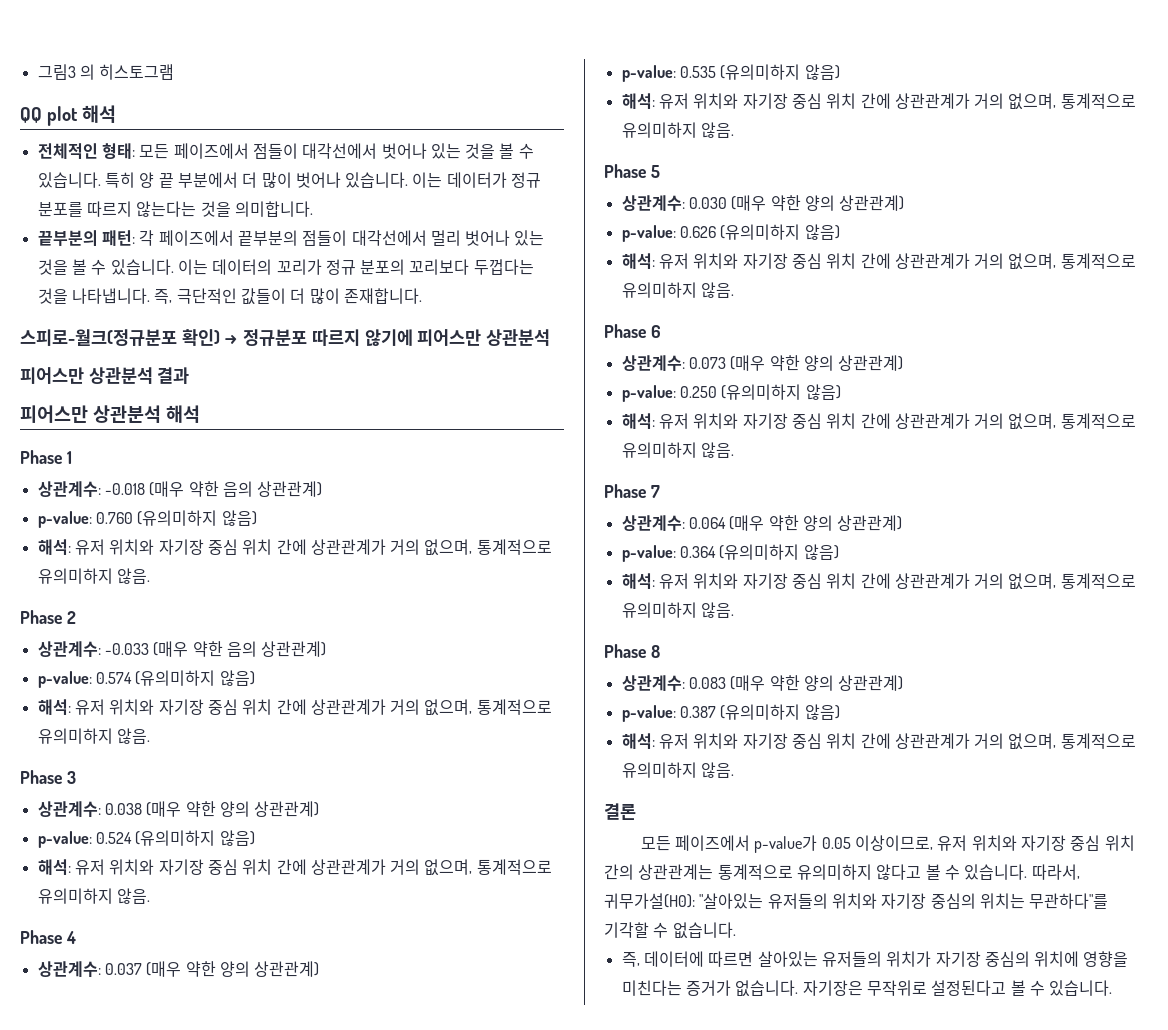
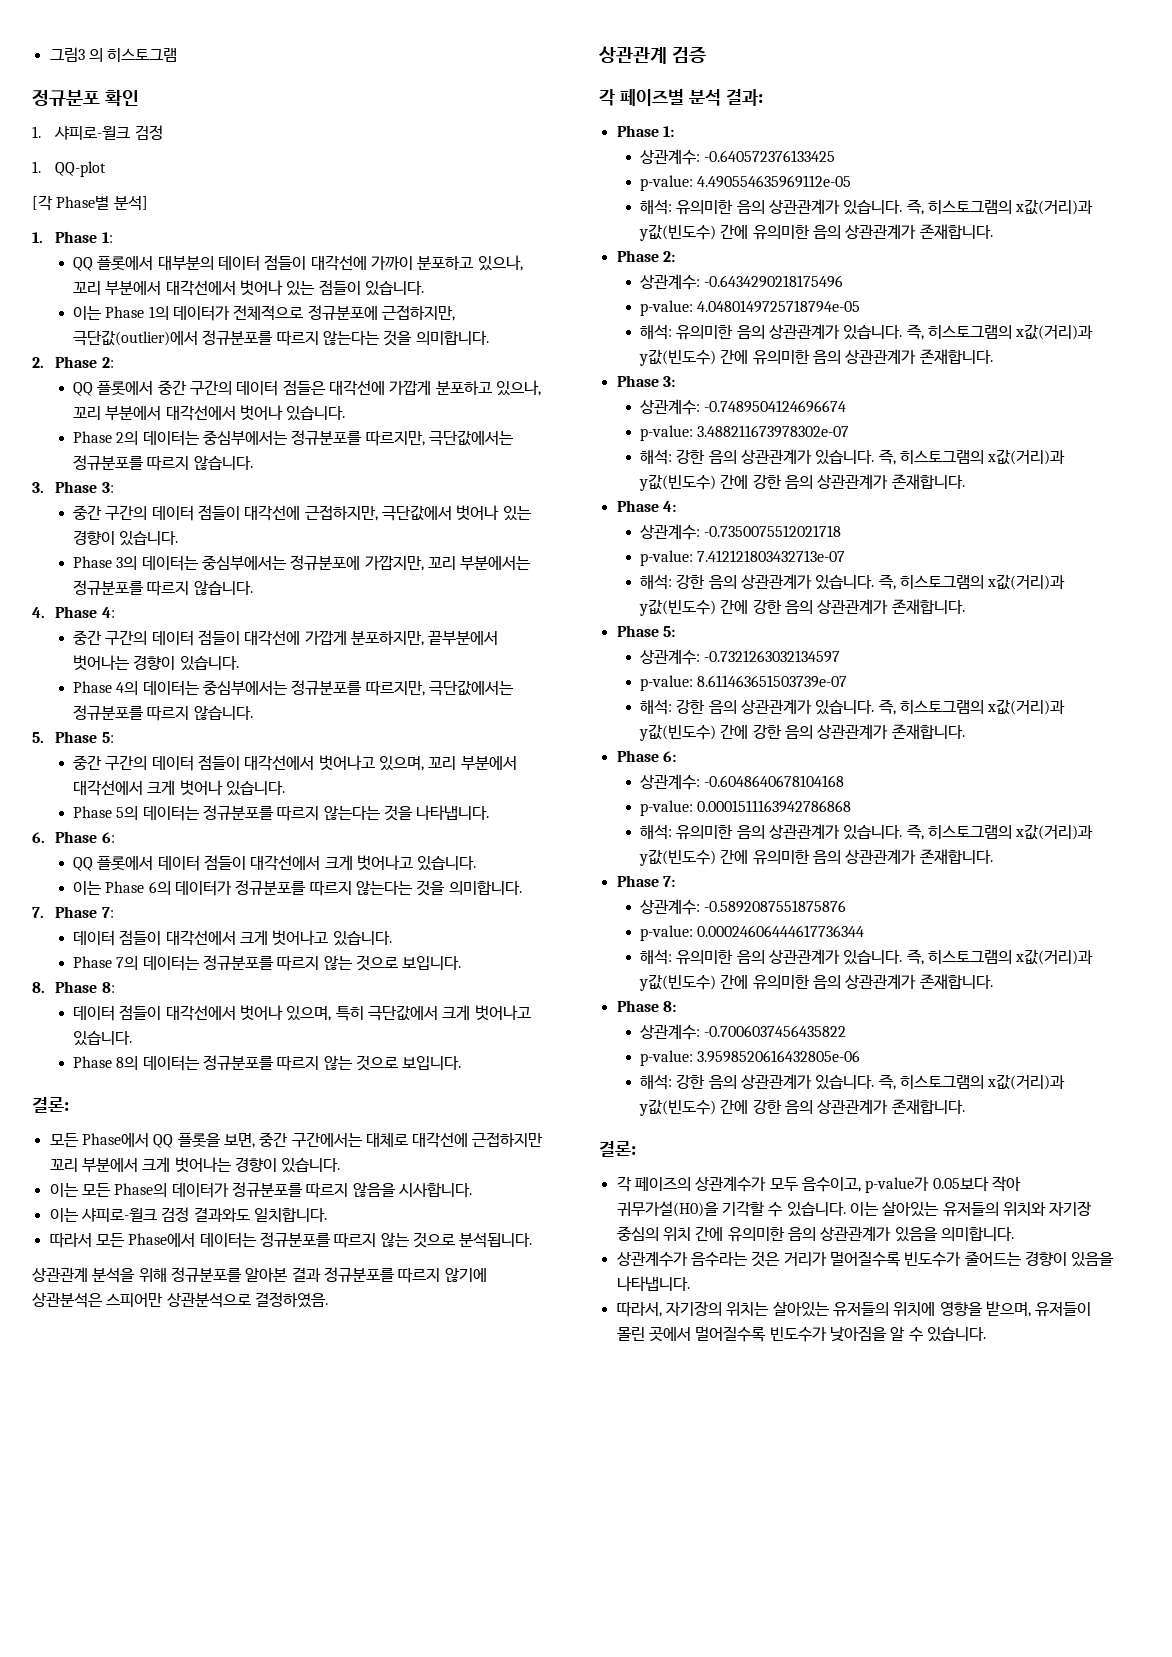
- QQ plot 해석
- 전체적인 형태: 모든 페이즈에서 점들이 대각선에서 벗어나 있는 것을 볼 수 있습니다. 특히 양 끝 부분에서 더 많이 벗어나 있습니다. 이는 데이터가 정규 분포를 따르지 않는다는 것을 의미합니다.
- 끝부분의 패턴: 각 페이즈에서 끝부분의 점들이 대각선에서 멀리 벗어나 있는 것을 볼 수 있습니다. 이는 데이터의 꼬리가 정규 분포의 꼬리보다 두껍다는 것을 나타냅니다. 즉, 극단적인 값들이 더 많이 존재합니다.
- 스피로-월크(정규분포 확인) → 정규분포 따르지 않기에 피어스만 상관분석
- 피어스만 상관분석 결과
- 피어스만 상관분석 해석
- Phase 1
- 상관계수: -0.018 (매우 약한 음의 상관관계)
- p-value: 0.760 (유의미하지 않음)
- 해석: 유저 위치와 자기장 중심 위치 간에 상관관계가 거의 없으며, 통계적으로 유의미하지 않음.
- Phase 2
- 상관계수: -0.033 (매우 약한 음의 상관관계)
- p-value: 0.574 (유의미하지 않음)
- 해석: 유저 위치와 자기장 중심 위치 간에 상관관계가 거의 없으며, 통계적으로 유의미하지 않음.
- Phase 3
- 상관계수: 0.038 (매우 약한 양의 상관관계)
- p-value: 0.524 (유의미하지 않음)
- 해석: 유저 위치와 자기장 중심 위치 간에 상관관계가 거의 없으며, 통계적으로 유의미하지 않음.
- Phase 4
- 상관계수: 0.037 (매우 약한 양의 상관관계)
- p-value: 0.535 (유의미하지 않음)
- 해석: 유저 위치와 자기장 중심 위치 간에 상관관계가 거의 없으며, 통계적으로 유의미하지 않음.
- Phase 5
- 상관계수: 0.030 (매우 약한 양의 상관관계)
- p-value: 0.626 (유의미하지 않음)
- 해석: 유저 위치와 자기장 중심 위치 간에 상관관계가 거의 없으며, 통계적으로 유의미하지 않음.
- Phase 6
- 상관계수: 0.073 (매우 약한 양의 상관관계)
- p-value: 0.250 (유의미하지 않음)
- 해석: 유저 위치와 자기장 중심 위치 간에 상관관계가 거의 없으며, 통계적으로 유의미하지 않음.
- Phase 7
- 상관계수: 0.064 (매우 약한 양의 상관관계)
- p-value: 0.364 (유의미하지 않음)
- 해석: 유저 위치와 자기장 중심 위치 간에 상관관계가 거의 없으며, 통계적으로 유의미하지 않음.
- Phase 8
- 상관계수: 0.083 (매우 약한 양의 상관관계)
- p-value: 0.387 (유의미하지 않음)
- 해석: 유저 위치와 자기장 중심 위치 간에 상관관계가 거의 없으며, 통계적으로 유의미하지 않음.
- 결론
- 모든 페이즈에서 p-value가 0.05 이상이므로, 유저 위치와 자기장 중심 위치 간의 상관관계는 통계적으로 유의미하지 않다고 볼 수 있습니다. 따라서, 귀무가설(H0): "살아있는 유저들의 위치와 자기장 중심의 위치는 무관하다"를 기각할 수 없습니다.
- 즉, 데이터에 따르면 살아있는 유저들의 위치가 자기장 중심의 위치에 영향을 미친다는 증거가 없습니다. 자기장은 무작위로 설정된다고 볼 수 있습니다.
+ 정규분포 확인
+ 1. 샤피로-윌크 검정
+ 1. QQ-plot
+ [각 Phase별 분석]
+ 1. Phase 1:
+ QQ 플롯에서 대부분의 데이터 점들이 대각선에 가까이 분포하고 있으나, 꼬리 부분에서 대각선에서 벗어나 있는 점들이 있습니다.
+ 이는 Phase 1의 데이터가 전체적으로 정규분포에 근접하지만, 극단값(outlier)에서 정규분포를 따르지 않는다는 것을 의미합니다.
+ 2. Phase 2:
+ QQ 플롯에서 중간 구간의 데이터 점들은 대각선에 가깝게 분포하고 있으나, 꼬리 부분에서 대각선에서 벗어나 있습니다.
+ Phase 2의 데이터는 중심부에서는 정규분포를 따르지만, 극단값에서는 정규분포를 따르지 않습니다.
+ 3. Phase 3:
+ 중간 구간의 데이터 점들이 대각선에 근접하지만, 극단값에서 벗어나 있는 경향이 있습니다.
+ Phase 3의 데이터는 중심부에서는 정규분포에 가깝지만, 꼬리 부분에서는 정규분포를 따르지 않습니다.
+ 4. Phase 4:
+ 중간 구간의 데이터 점들이 대각선에 가깝게 분포하지만, 끝부분에서 벗어나는 경향이 있습니다.
+ Phase 4의 데이터는 중심부에서는 정규분포를 따르지만, 극단값에서는 정규분포를 따르지 않습니다.
+ 5. Phase 5:
+ 중간 구간의 데이터 점들이 대각선에서 벗어나고 있으며, 꼬리 부분에서 대각선에서 크게 벗어나 있습니다.
+ Phase 5의 데이터는 정규분포를 따르지 않는다는 것을 나타냅니다.
+ 6. Phase 6:
+ QQ 플롯에서 데이터 점들이 대각선에서 크게 벗어나고 있습니다.
+ 이는 Phase 6의 데이터가 정규분포를 따르지 않는다는 것을 의미합니다.
+ 7. Phase 7:
+ 데이터 점들이 대각선에서 크게 벗어나고 있습니다.
+ Phase 7의 데이터는 정규분포를 따르지 않는 것으로 보입니다.
+ 8. Phase 8:
+ 데이터 점들이 대각선에서 벗어나 있으며, 특히 극단값에서 크게 벗어나고 있습니다.
+ Phase 8의 데이터는 정규분포를 따르지 않는 것으로 보입니다.
+ 결론:
+ 모든 Phase에서 QQ 플롯을 보면, 중간 구간에서는 대체로 대각선에 근접하지만 꼬리 부분에서 크게 벗어나는 경향이 있습니다.
+ 이는 모든 Phase의 데이터가 정규분포를 따르지 않음을 시사합니다.
+ 이는 샤피로-윌크 검정 결과와도 일치합니다.
+ 따라서 모든 Phase에서 데이터는 정규분포를 따르지 않는 것으로 분석됩니다.
+ 상관관계 분석을 위해 정규분포를 알아본 결과 정규분포를 따르지 않기에 상관분석은 스피어만 상관분석으로 결정하였음.
+ 상관관계 검증
+ 각 페이즈별 분석 결과:
+ Phase 1:
+ 상관계수: -0.640572376133425
+ p-value: 4.490554635969112e-05
+ 해석: 유의미한 음의 상관관계가 있습니다. 즉, 히스토그램의 x값(거리)과 y값(빈도수) 간에 유의미한 음의 상관관계가 존재합니다.
+ Phase 2:
+ 상관계수: -0.6434290218175496
+ p-value: 4.0480149725718794e-05
+ 해석: 유의미한 음의 상관관계가 있습니다. 즉, 히스토그램의 x값(거리)과 y값(빈도수) 간에 유의미한 음의 상관관계가 존재합니다.
+ Phase 3:
+ 상관계수: -0.7489504124696674
+ p-value: 3.488211673978302e-07
+ 해석: 강한 음의 상관관계가 있습니다. 즉, 히스토그램의 x값(거리)과 y값(빈도수) 간에 강한 음의 상관관계가 존재합니다.
+ Phase 4:
+ 상관계수: -0.7350075512021718
+ p-value: 7.412121803432713e-07
+ 해석: 강한 음의 상관관계가 있습니다. 즉, 히스토그램의 x값(거리)과 y값(빈도수) 간에 강한 음의 상관관계가 존재합니다.
+ Phase 5:
+ 상관계수: -0.7321263032134597
+ p-value: 8.611463651503739e-07
+ 해석: 강한 음의 상관관계가 있습니다. 즉, 히스토그램의 x값(거리)과 y값(빈도수) 간에 강한 음의 상관관계가 존재합니다.
+ Phase 6:
+ 상관계수: -0.6048640678104168
+ p-value: 0.0001511163942786868
+ 해석: 유의미한 음의 상관관계가 있습니다. 즉, 히스토그램의 x값(거리)과 y값(빈도수) 간에 유의미한 음의 상관관계가 존재합니다.
+ Phase 7:
+ 상관계수: -0.5892087551875876
+ p-value: 0.00024606444617736344
+ 해석: 유의미한 음의 상관관계가 있습니다. 즉, 히스토그램의 x값(거리)과 y값(빈도수) 간에 유의미한 음의 상관관계가 존재합니다.
+ Phase 8:
+ 상관계수: -0.7006037456435822
+ p-value: 3.9598520616432805e-06
+ 해석: 강한 음의 상관관계가 있습니다. 즉, 히스토그램의 x값(거리)과 y값(빈도수) 간에 강한 음의 상관관계가 존재합니다.
+ 결론:
+ 각 페이즈의 상관계수가 모두 음수이고, p-value가 0.05보다 작아 귀무가설(H0)을 기각할 수 있습니다. 이는 살아있는 유저들의 위치와 자기장 중심의 위치 간에 유의미한 음의 상관관계가 있음을 의미합니다.
+ 상관계수가 음수라는 것은 거리가 멀어질수록 빈도수가 줄어드는 경향이 있음을 나타냅니다.
+ 따라서, 자기장의 위치는 살아있는 유저들의 위치에 영향을 받으며, 유저들이 몰린 곳에서 멀어질수록 빈도수가 낮아짐을 알 수 있습니다.

